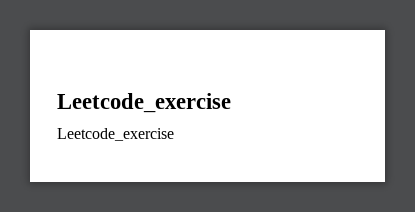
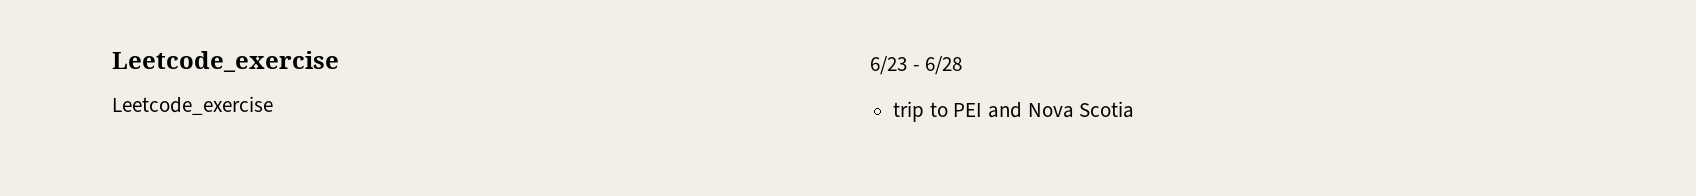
+ 6/23 - 6/28
+ trip to PEI and Nova Scotia

